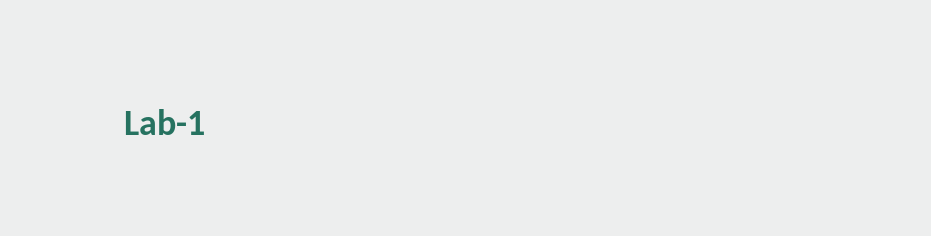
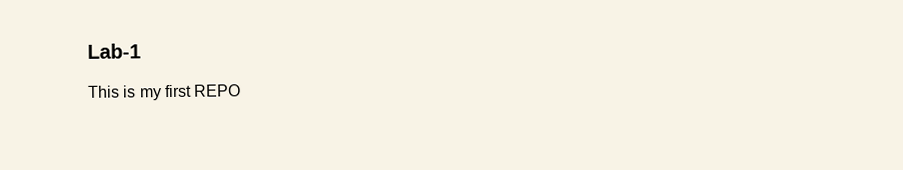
+ This is my first REPO

